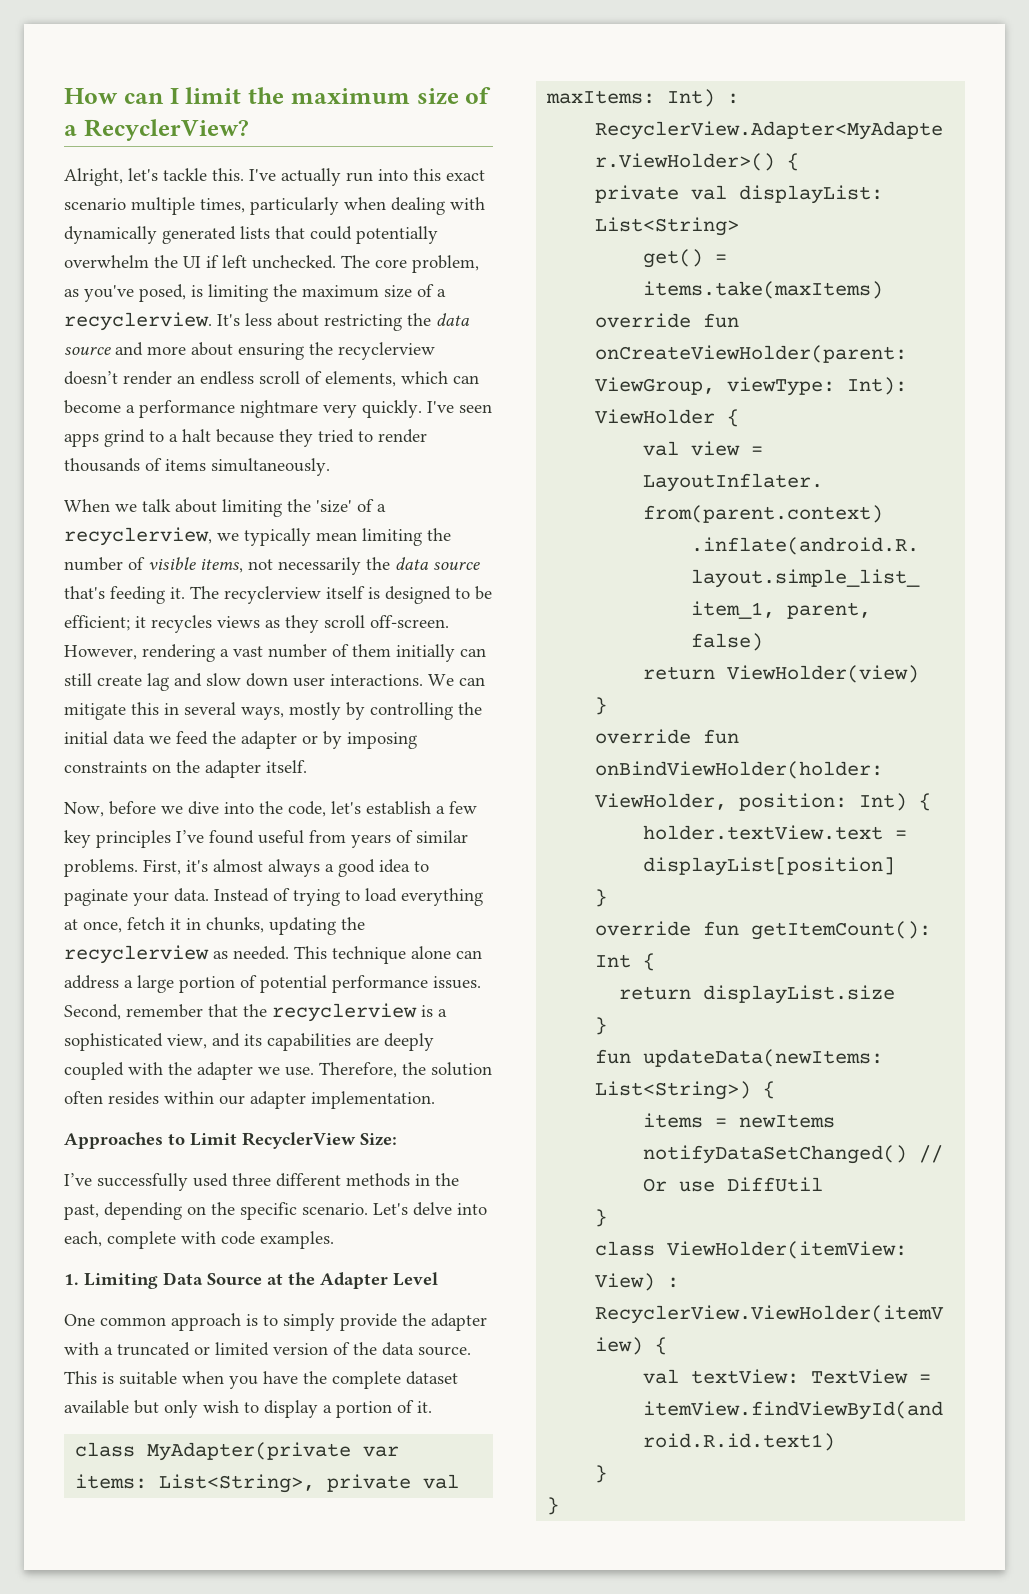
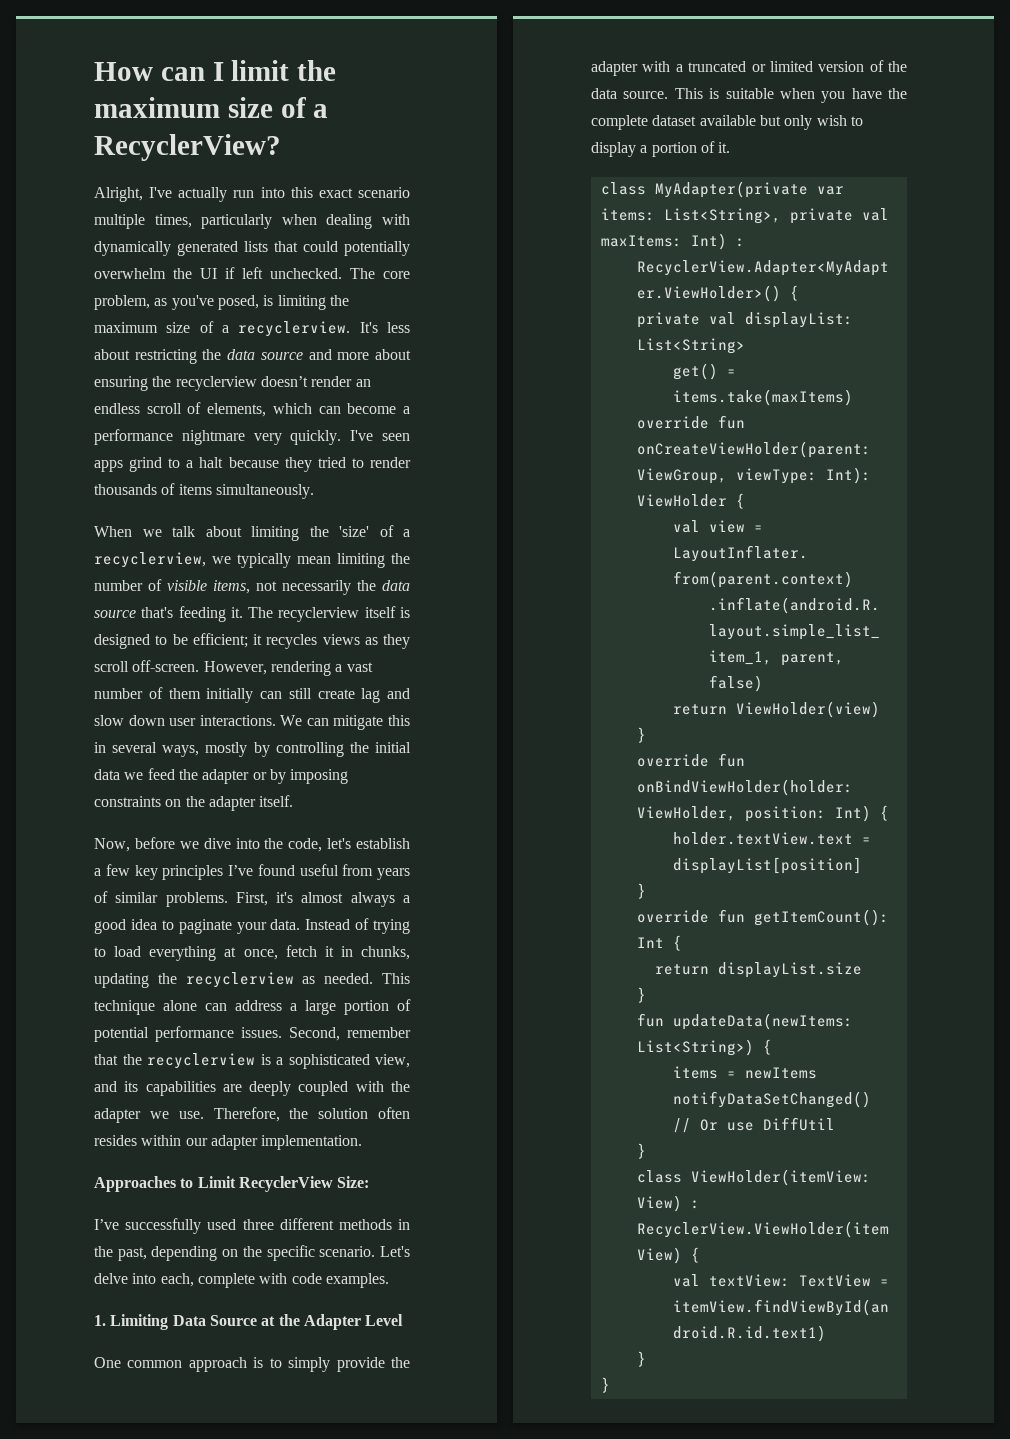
- Alright, let's tackle this. I've actually run into this exact scenario multiple times, particularly when dealing with dynamically generated lists that could potentially overwhelm the UI if left unchecked.
+ Alright, I've actually run into this exact scenario multiple times, particularly when dealing with dynamically generated lists that could potentially overwhelm the UI if left unchecked.

